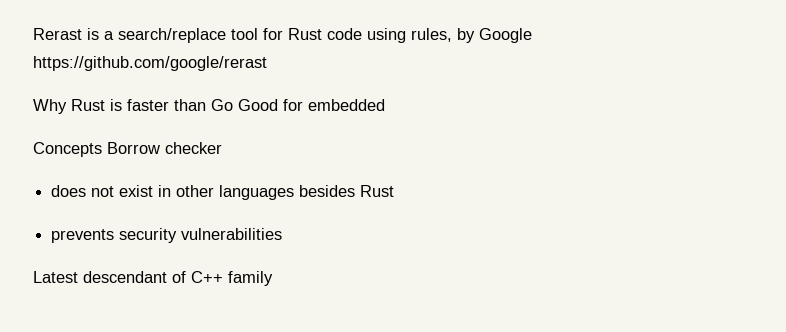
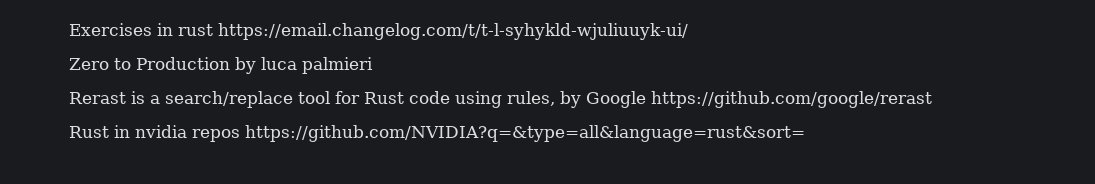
+ Exercises in rust https://email.changelog.com/t/t-l-syhykld-wjuliuuyk-ui/
+ Zero to Production by luca palmieri
- Why Rust is faster than Go Good for embedded
- Concepts Borrow checker
- does not exist in other languages besides Rust
- prevents security vulnerabilities
- Latest descendant of C++ family
+ Rust in nvidia repos https://github.com/NVIDIA?q=&type=all&language=rust&sort=

